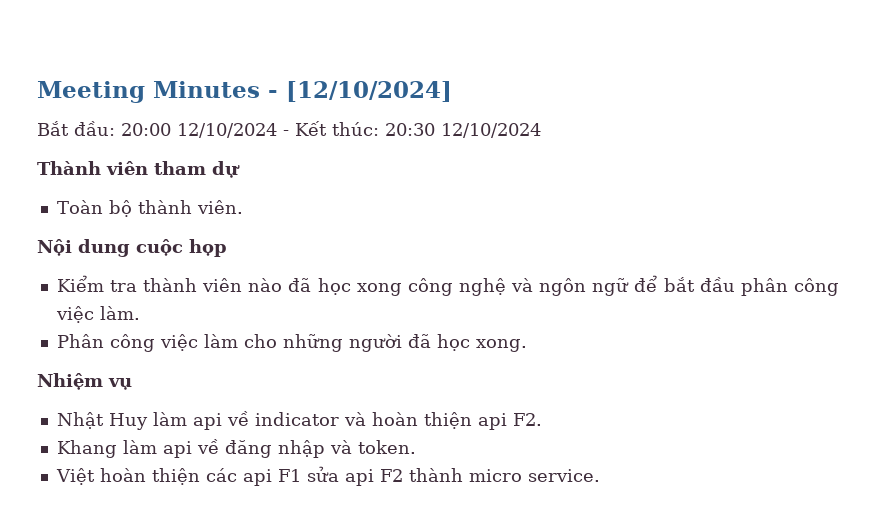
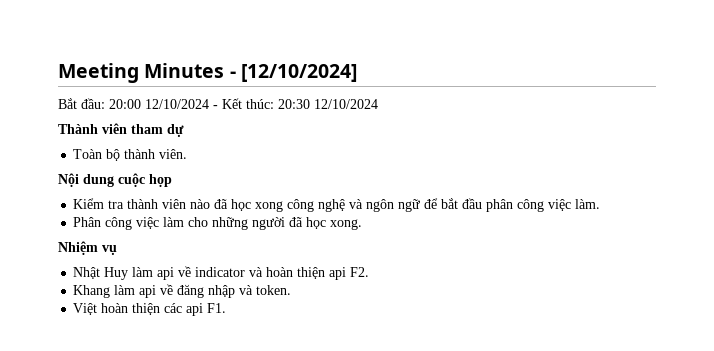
- Việt hoàn thiện các api F1 sửa api F2 thành micro service.
+ Việt hoàn thiện các api F1.

